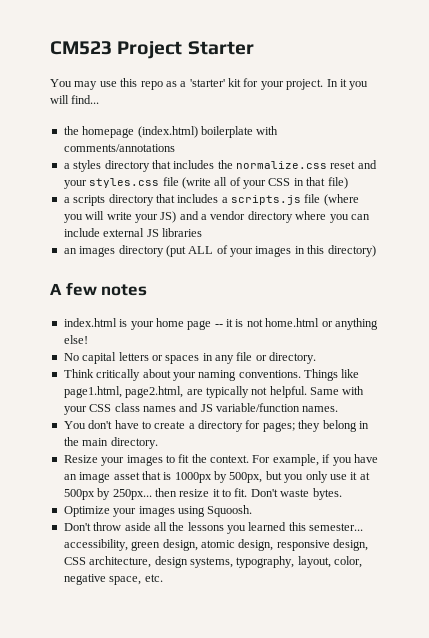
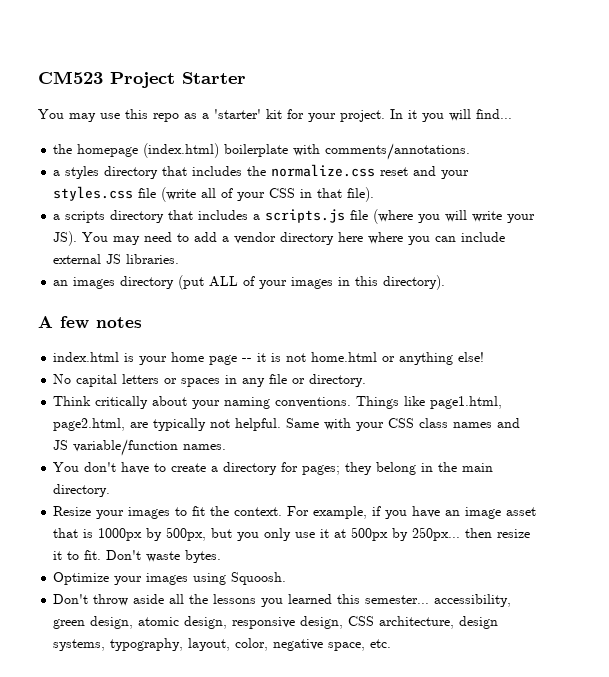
- the homepage (index.html) boilerplate with comments/annotations
+ the homepage (index.html) boilerplate with comments/annotations.
- a styles directory that includes the normalize.css reset and your styles.css file (write all of your CSS in that file)
+ a styles directory that includes the normalize.css reset and your styles.css file (write all of your CSS in that file).
- a scripts directory that includes a scripts.js file (where you will write your JS) and a vendor directory where you can include external JS libraries
+ a scripts directory that includes a scripts.js file (where you will write your JS). You may need to add a vendor directory here where you can include external JS libraries.
- an images directory (put ALL of your images in this directory)
+ an images directory (put ALL of your images in this directory).

